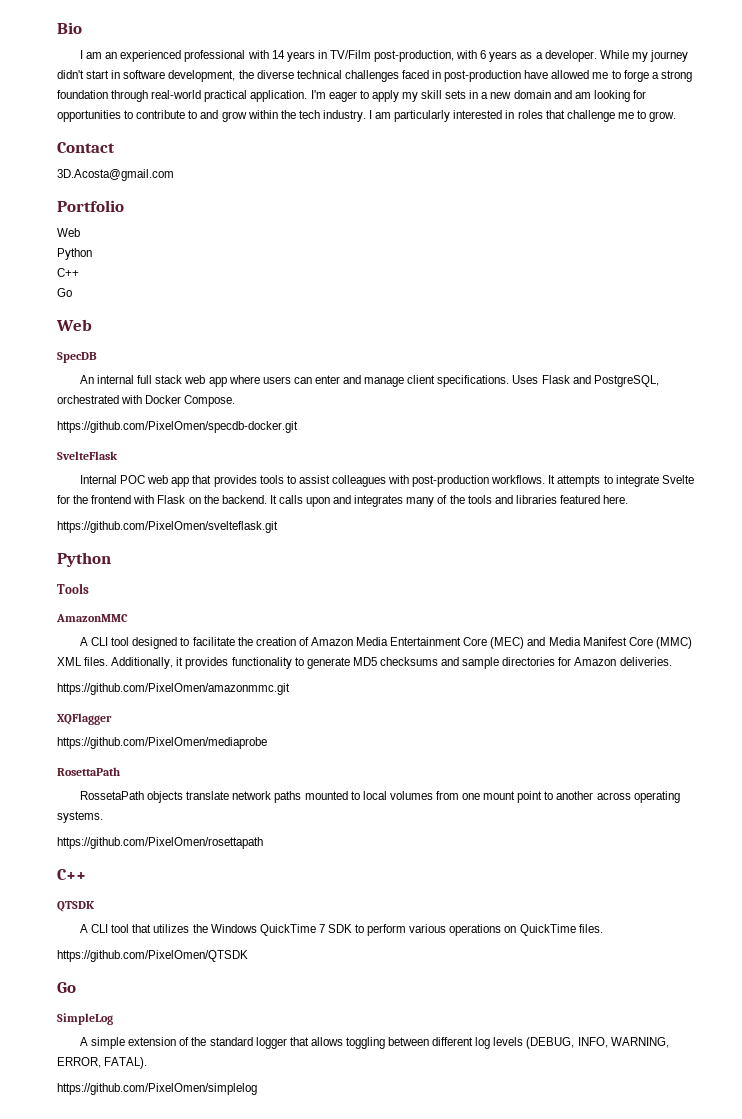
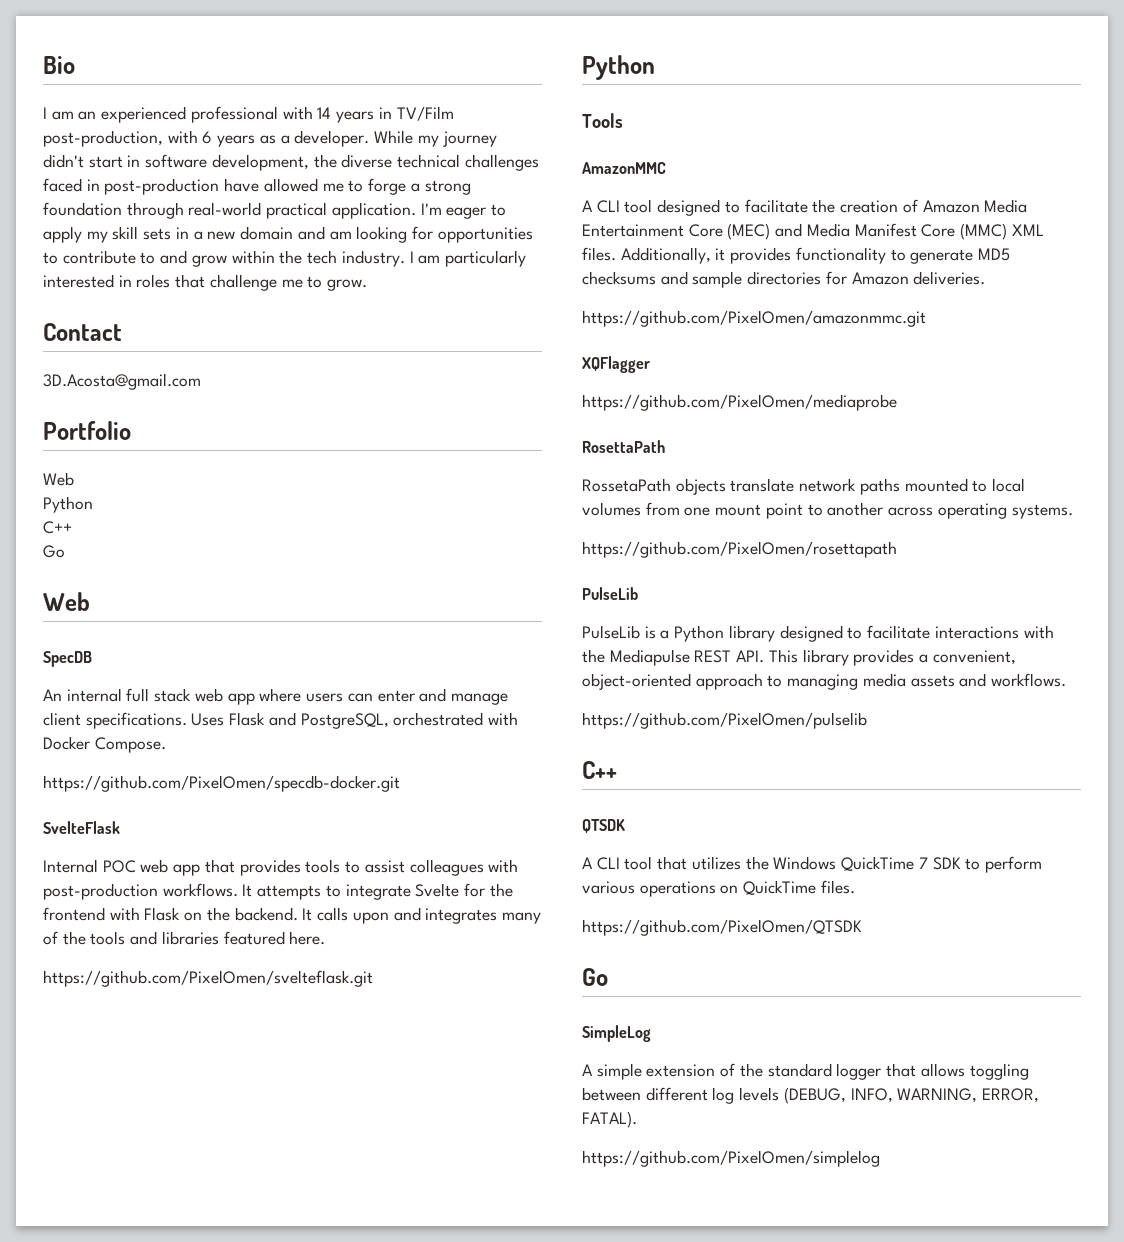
  https://github.com/PixelOmen/rosettapath
+ PulseLib
+ PulseLib is a Python library designed to facilitate interactions with the Mediapulse REST API. This library provides a convenient, object-oriented approach to managing media assets and workflows.
+ https://github.com/PixelOmen/pulselib

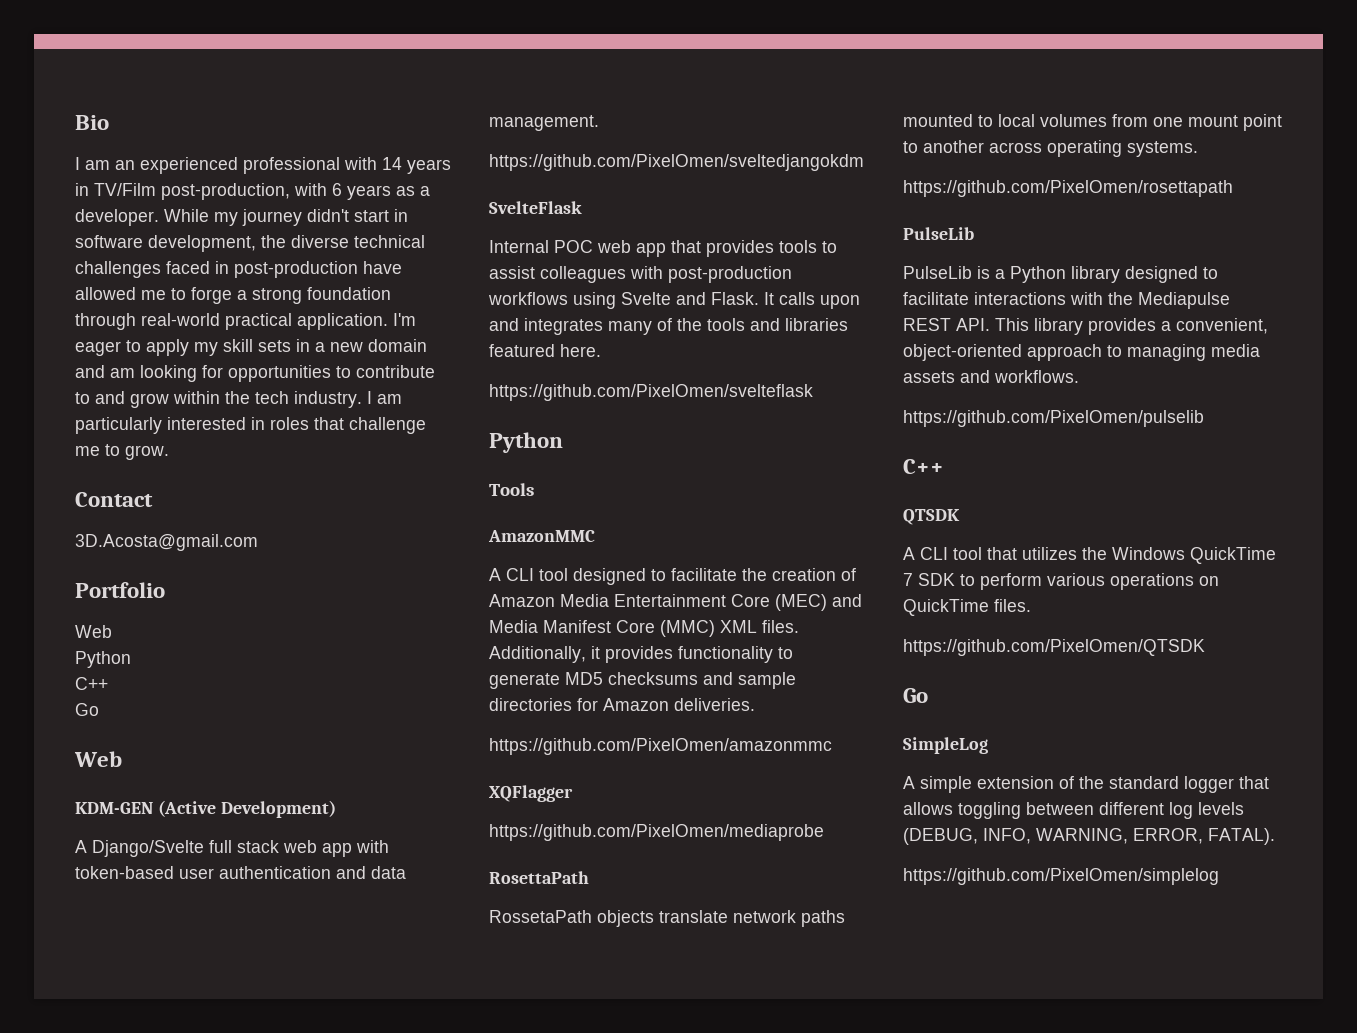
- SpecDB
- An internal full stack web app where users can enter and manage client specifications. Uses Flask and PostgreSQL, orchestrated with Docker Compose.
- https://github.com/PixelOmen/specdb-docker.git
+ KDM-GEN (Active Development)
+ A Django/Svelte full stack web app with token-based user authentication and data management.
+ https://github.com/PixelOmen/sveltedjangokdm
- Internal POC web app that provides tools to assist colleagues with post-production workflows. It attempts to integrate Svelte for the frontend with Flask on the backend.
+ Internal POC web app that provides tools to assist colleagues with post-production workflows using Svelte and Flask.
- https://github.com/PixelOmen/svelteflask.git
+ https://github.com/PixelOmen/svelteflask
- https://github.com/PixelOmen/amazonmmc.git
+ https://github.com/PixelOmen/amazonmmc

